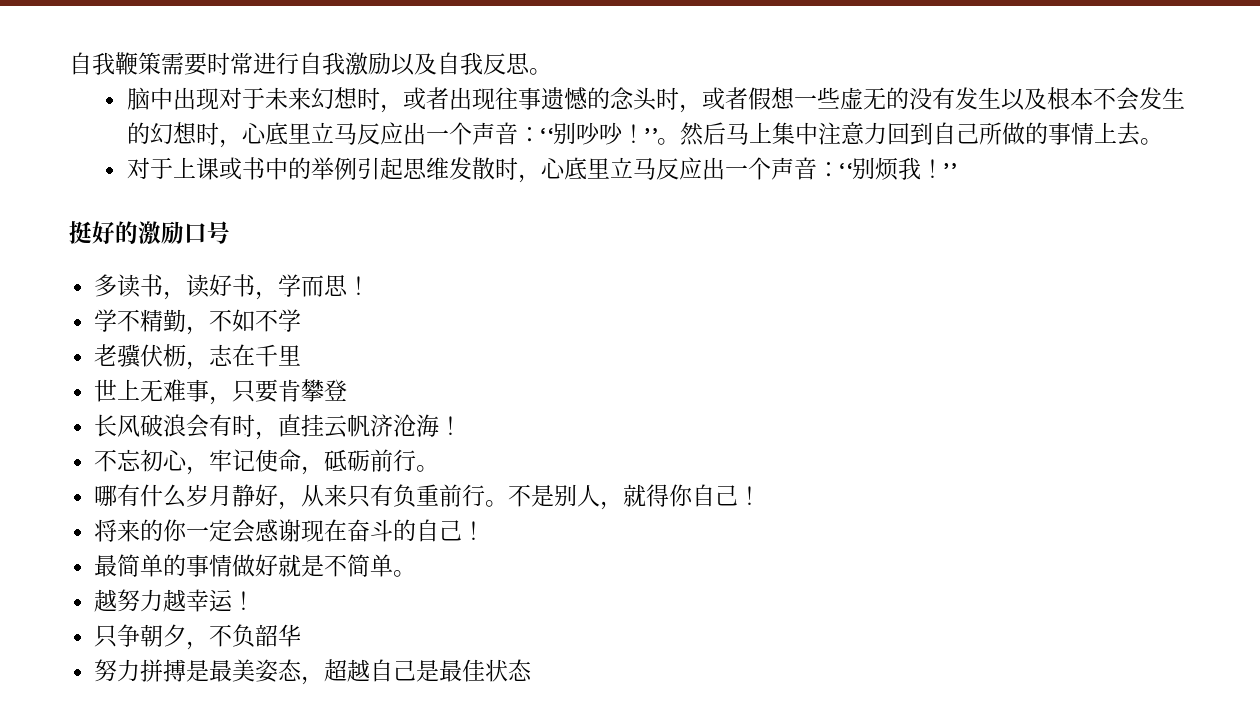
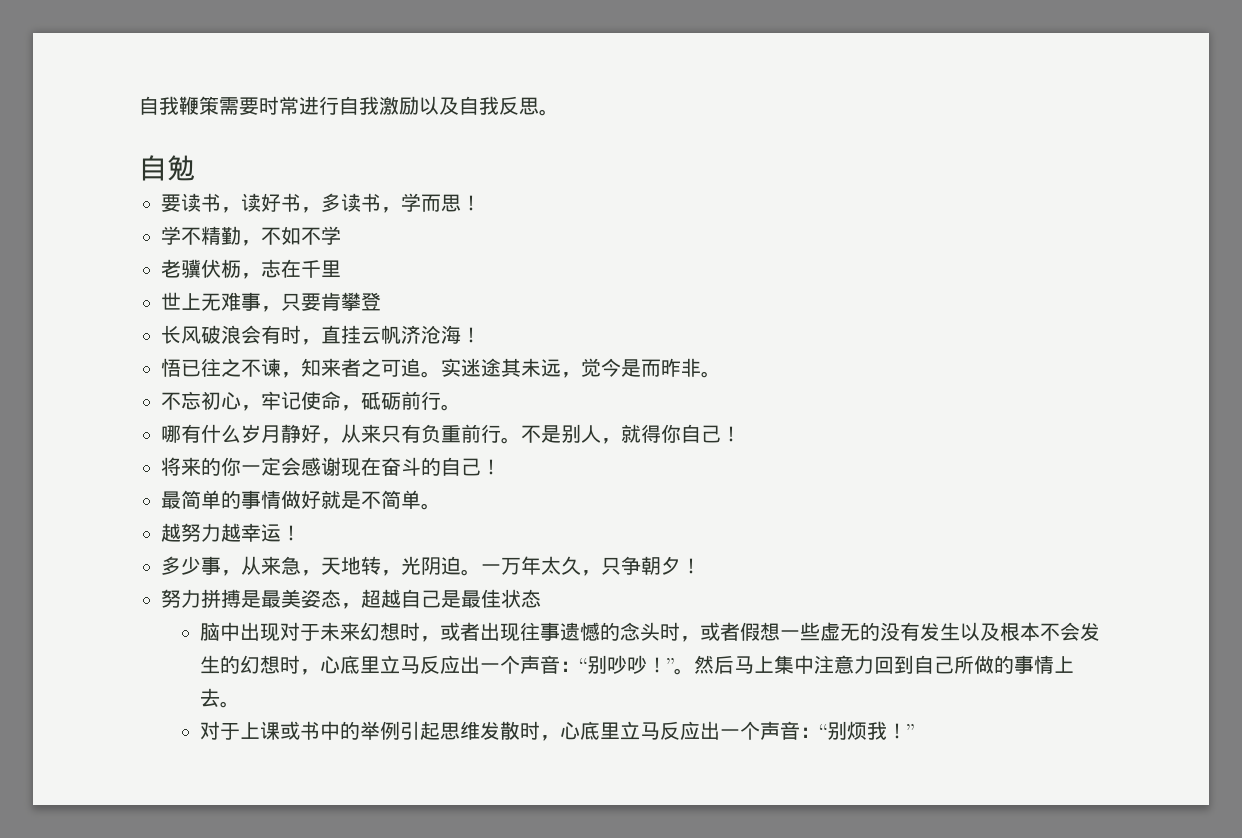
+ 自勉
+ 要读书，读好书，多读书，学而思！
+ 学不精勤，不如不学
+ 老骥伏枥，志在千里
+ 世上无难事，只要肯攀登
+ 长风破浪会有时，直挂云帆济沧海！
+ 悟已往之不谏，知来者之可追。实迷途其未远，觉今是而昨非。
+ 不忘初心，牢记使命，砥砺前行。
+ 哪有什么岁月静好，从来只有负重前行。不是别人，就得你自己！
+ 将来的你一定会感谢现在奋斗的自己！
+ 最简单的事情做好就是不简单。
+ 越努力越幸运！
+ 多少事，从来急，天地转，光阴迫。一万年太久，只争朝夕！
+ 努力拼搏是最美姿态，超越自己是最佳状态
- 挺好的激励口号
- 多读书，读好书，学而思！
- 学不精勤，不如不学
- 老骥伏枥，志在千里
- 世上无难事，只要肯攀登
- 长风破浪会有时，直挂云帆济沧海！
- 不忘初心，牢记使命，砥砺前行。
- 哪有什么岁月静好，从来只有负重前行。不是别人，就得你自己！
- 将来的你一定会感谢现在奋斗的自己！
- 最简单的事情做好就是不简单。
- 越努力越幸运！
- 只争朝夕，不负韶华
- 努力拼搏是最美姿态，超越自己是最佳状态

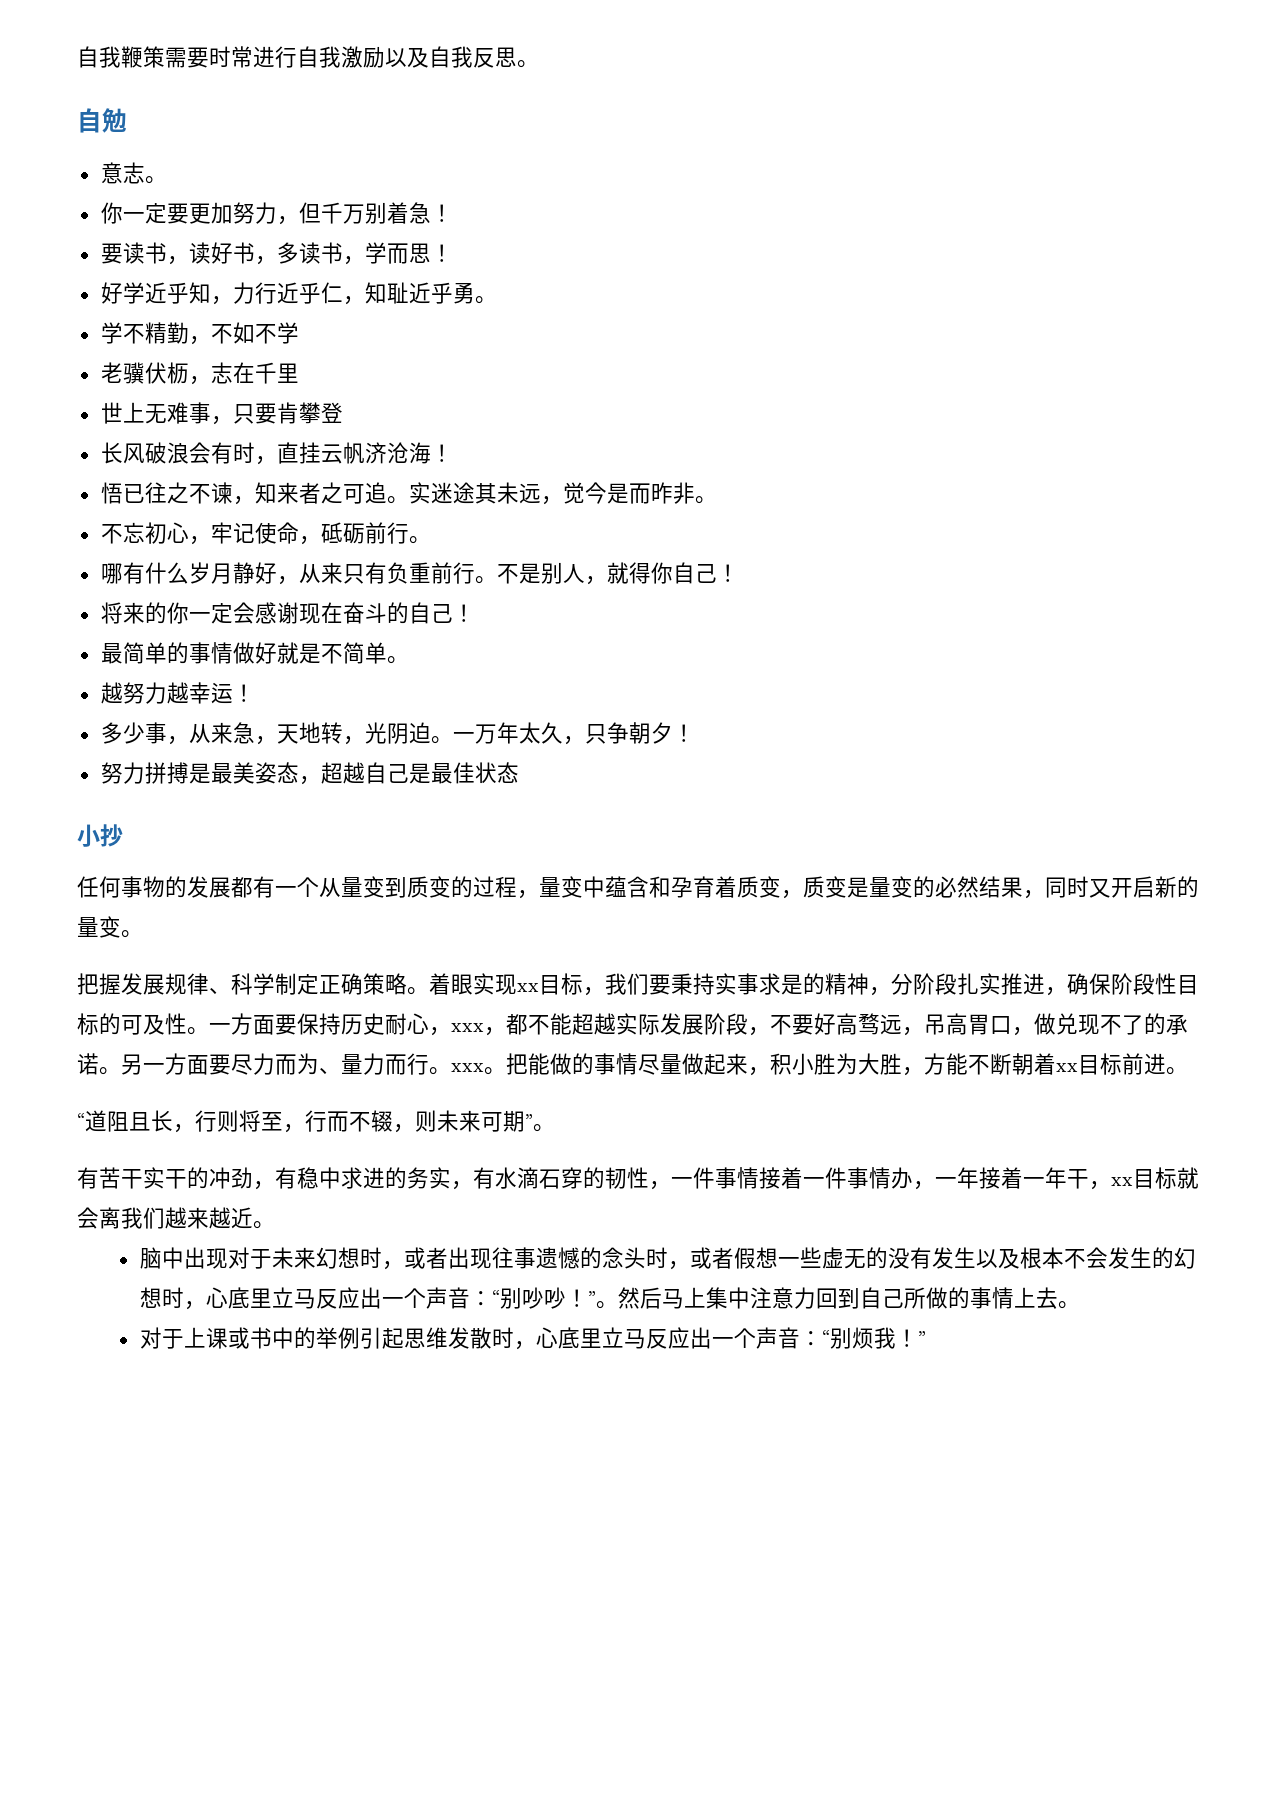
+ 意志。
+ 你一定要更加努力，但千万别着急！
+ 好学近乎知，力行近乎仁，知耻近乎勇。
+ 小抄
+ 任何事物的发展都有一个从量变到质变的过程，量变中蕴含和孕育着质变，质变是量变的必然结果，同时又开启新的量变。
+ 把握发展规律、科学制定正确策略。着眼实现xx目标，我们要秉持实事求是的精神，分阶段扎实推进，确保阶段性目标的可及性。一方面要保持历史耐心，xxx，都不能超越实际发展阶段，不要好高骛远，吊高胃口，做兑现不了的承诺。另一方面要尽力而为、量力而行。xxx。把能做的事情尽量做起来，积小胜为大胜，方能不断朝着xx目标前进。
+ “道阻且长，行则将至，行而不辍，则未来可期”。
+ 有苦干实干的冲劲，有稳中求进的务实，有水滴石穿的韧性，一件事情接着一件事情办，一年接着一年干，xx目标就会离我们越来越近。

